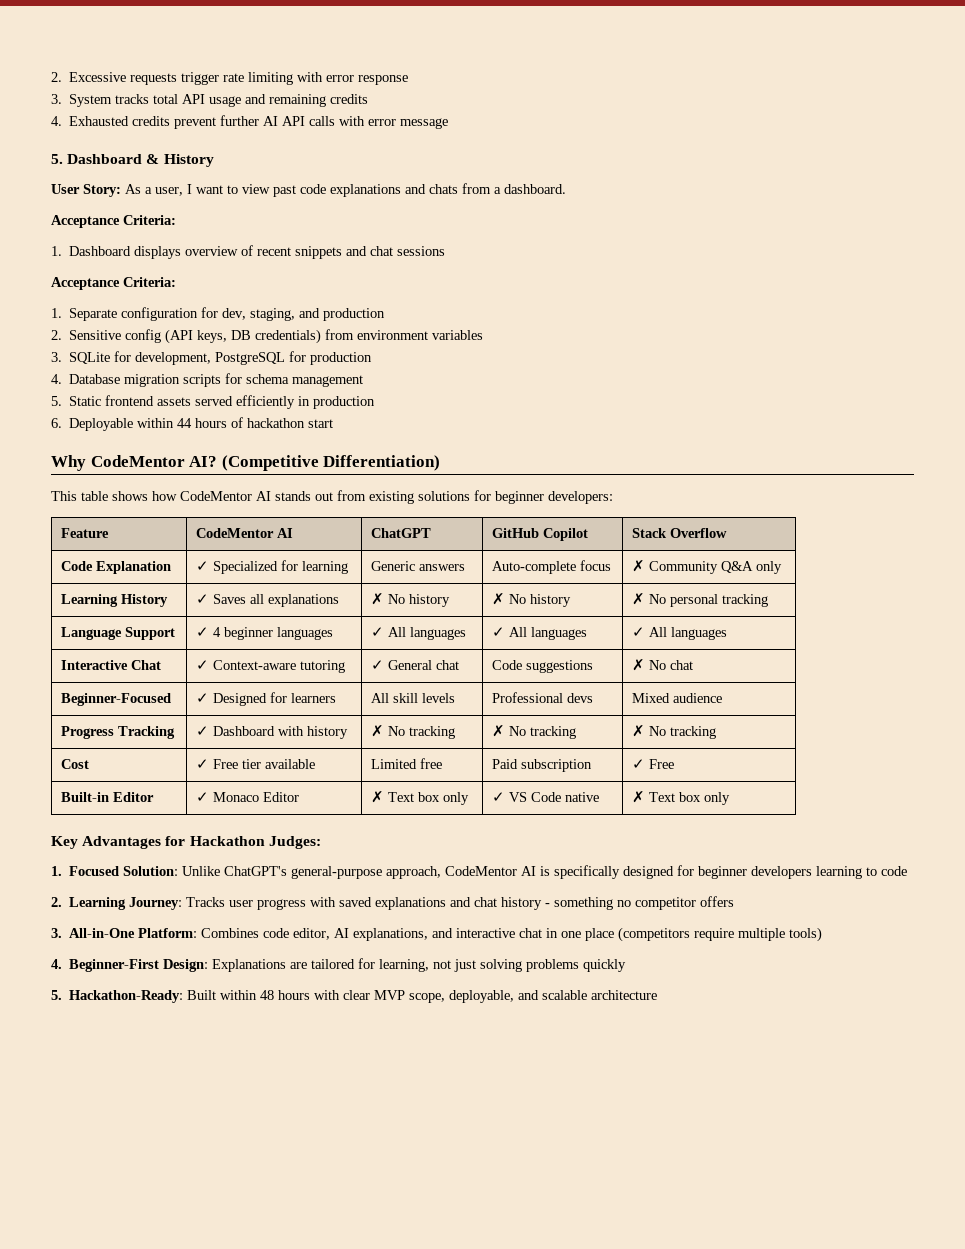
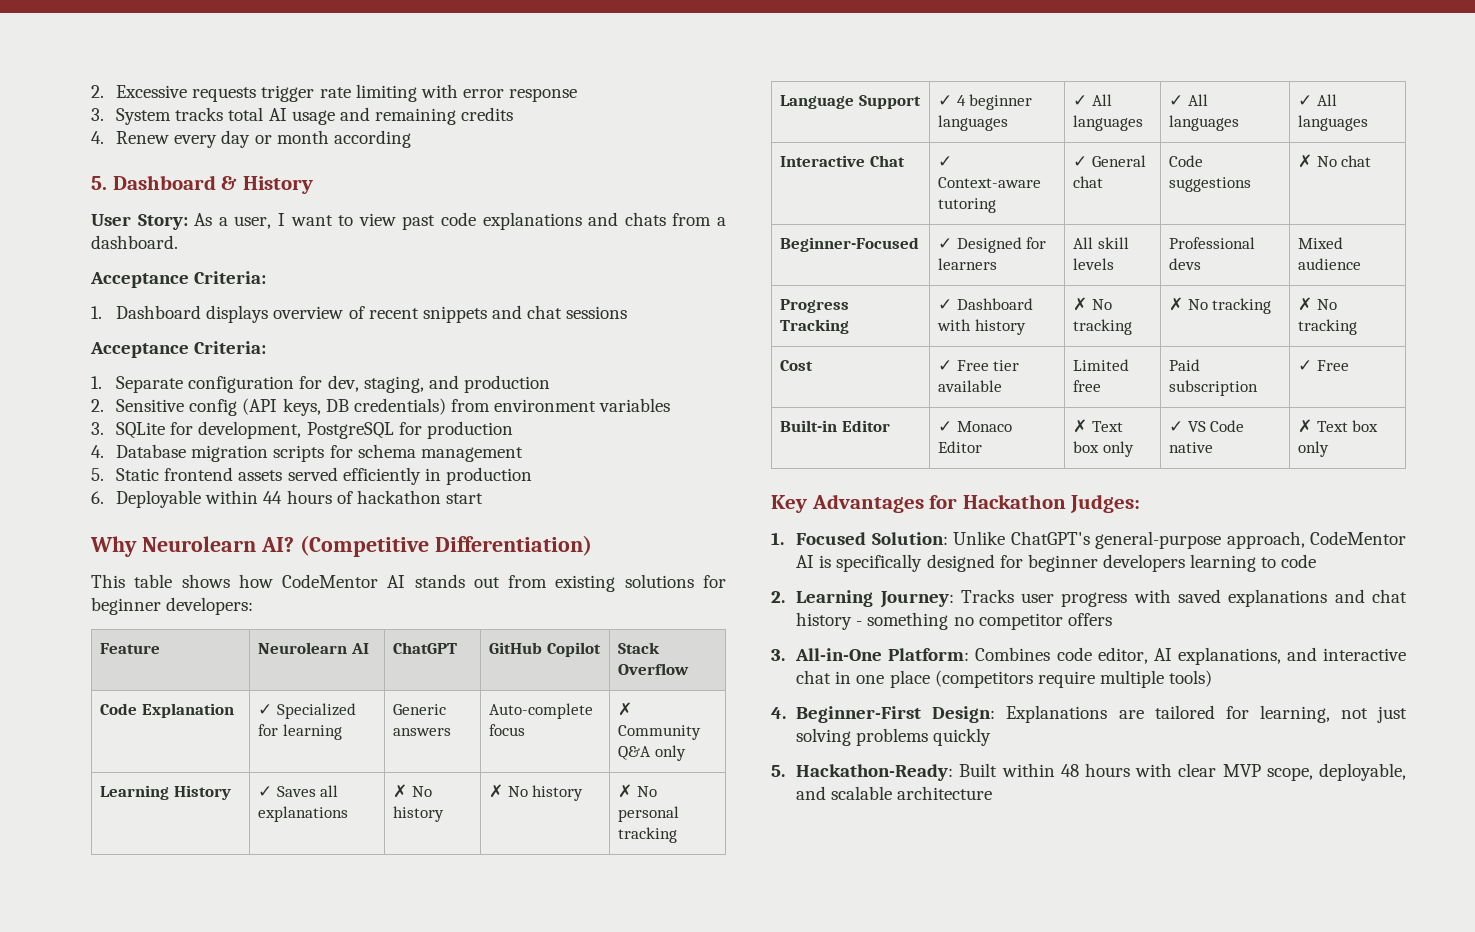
- 3. System tracks total API usage and remaining credits
+ 3. System tracks total AI usage and remaining credits
- 4. Exhausted credits prevent further AI API calls with error message
+ 4. Renew every day or month according
- Why CodeMentor AI?
+ Why Neurolearn AI?
- Feature | CodeMentor AI | ChatGPT | GitHub Copilot | Stack Overflow
+ Feature | Neurolearn AI | ChatGPT | GitHub Copilot | Stack Overflow

